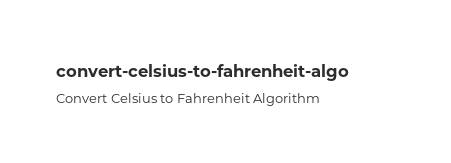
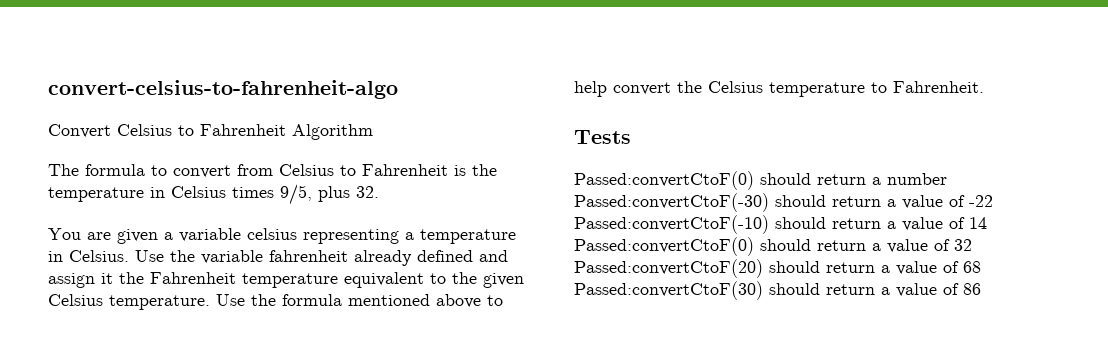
+ The formula to convert from Celsius to Fahrenheit is the temperature in Celsius times 9/5, plus 32.
+ You are given a variable celsius representing a temperature in Celsius. Use the variable fahrenheit already defined and assign it the Fahrenheit temperature equivalent to the given Celsius temperature. Use the formula mentioned above to help convert the Celsius temperature to Fahrenheit.
+ Tests
+ Passed:convertCtoF(0) should return a number Passed:convertCtoF(-30) should return a value of -22 Passed:convertCtoF(-10) should return a value of 14 Passed:convertCtoF(0) should return a value of 32 Passed:convertCtoF(20) should return a value of 68 Passed:convertCtoF(30) should return a value of 86

